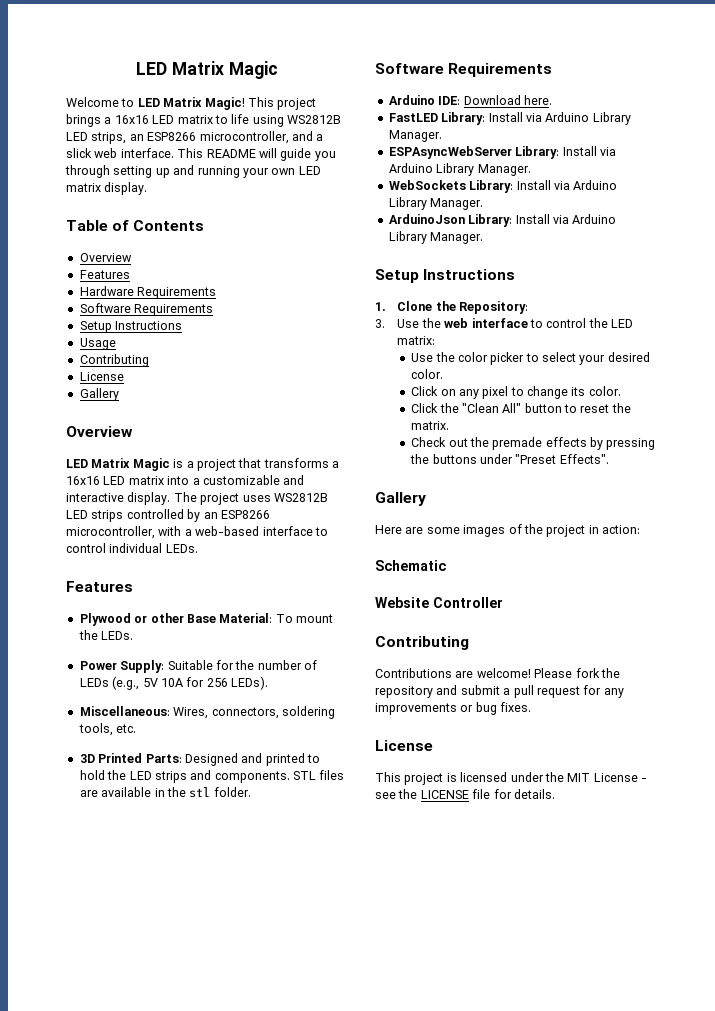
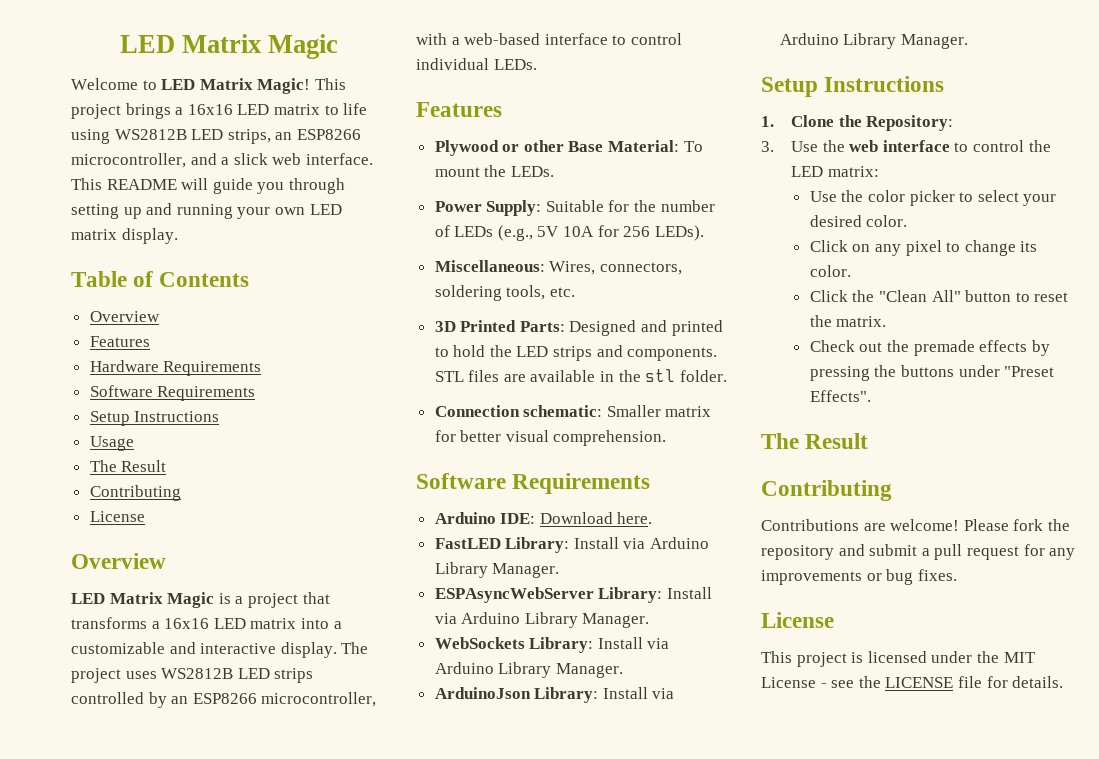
  Usage
+ The Result
  Contributing
  License
- Gallery
+ Connection schematic: Smaller matrix for better visual comprehension.
  Check out the premade effects by pressing the buttons under "Preset Effects".
- Gallery
- Here are some images of the project in action:
- Schematic
- Website Controller
+ The Result

